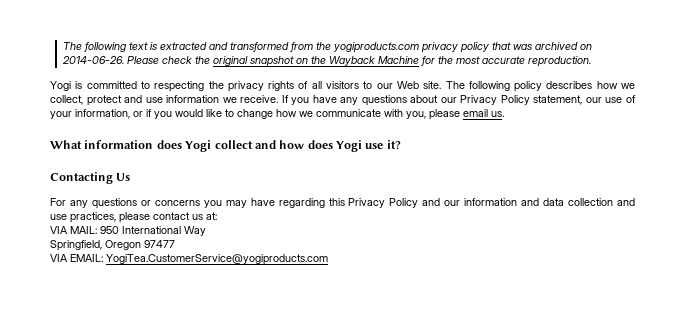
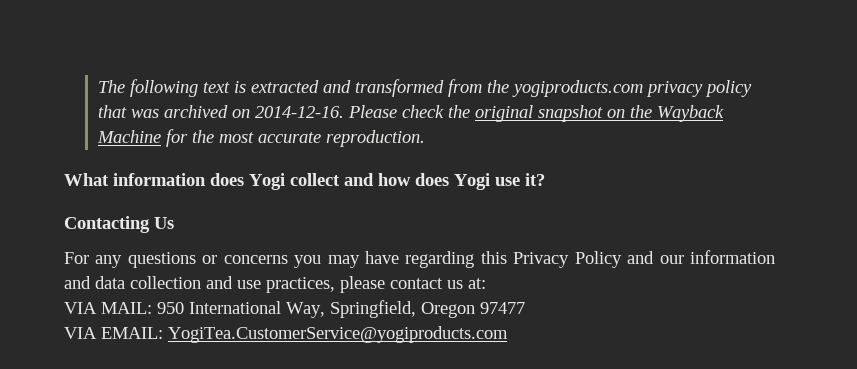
- The following text is extracted and transformed from the yogiproducts.com privacy policy that was archived on 2014-06-26.
+ The following text is extracted and transformed from the yogiproducts.com privacy policy that was archived on 2014-12-16.
- Yogi is committed to respecting the privacy rights of all visitors to our Web site. The following policy describes how we collect, protect and use information we receive. If you have any questions about our Privacy Policy statement, our use of your information, or if you would like to change how we communicate with you, please email us.
- VIA MAIL: 950 International Way
- Springfield, Oregon 97477
+ VIA MAIL: 950 International Way, Springfield, Oregon 97477

